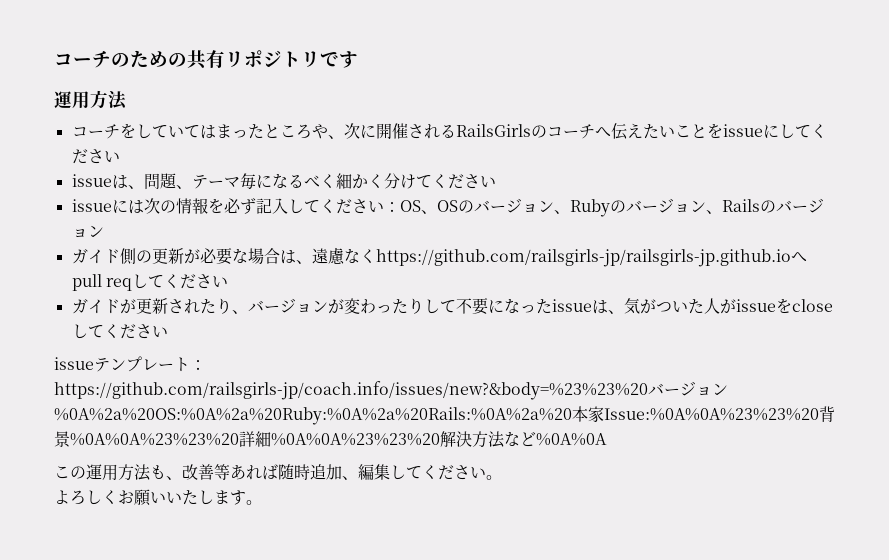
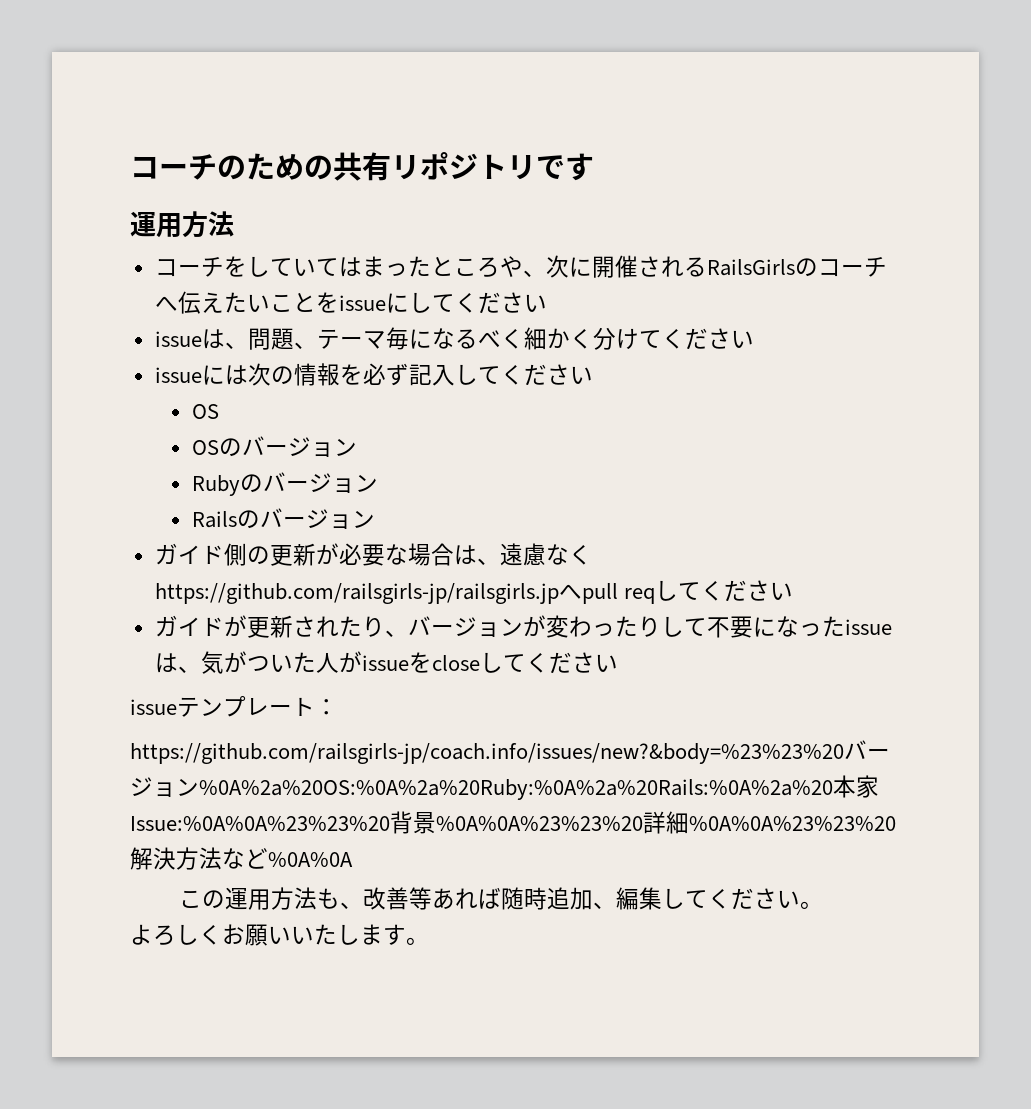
- issueには次の情報を必ず記入してください：OS、OSのバージョン、Rubyのバージョン、Railsのバージョン
+ issueには次の情報を必ず記入してください
+ OS
+ OSのバージョン
+ Rubyのバージョン
+ Railsのバージョン
- ガイド側の更新が必要な場合は、遠慮なくhttps://github.com/railsgirls-jp/railsgirls-jp.github.ioへpull reqしてください
+ ガイド側の更新が必要な場合は、遠慮なくhttps://github.com/railsgirls-jp/railsgirls.jpへpull reqしてください

